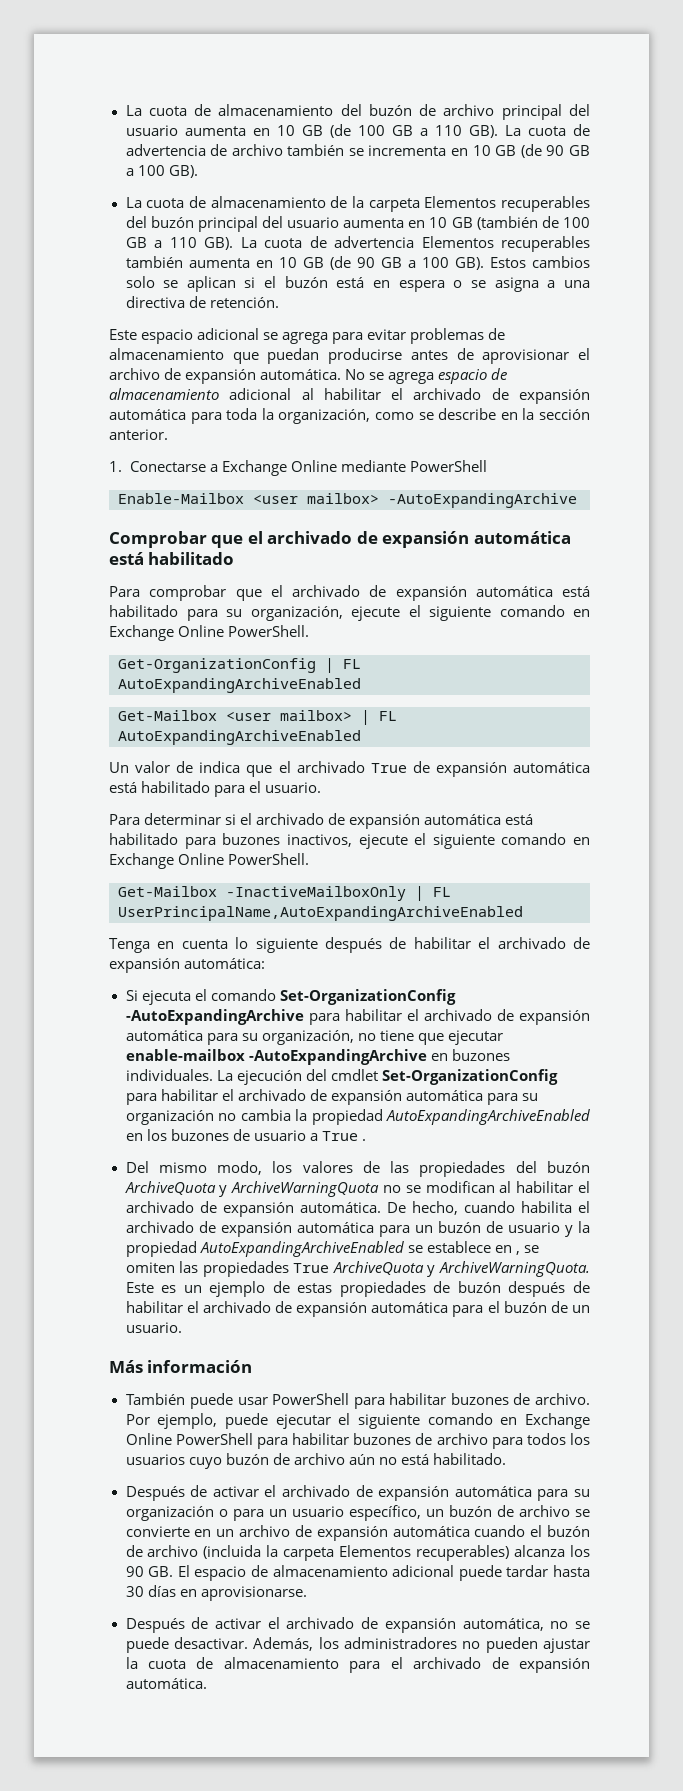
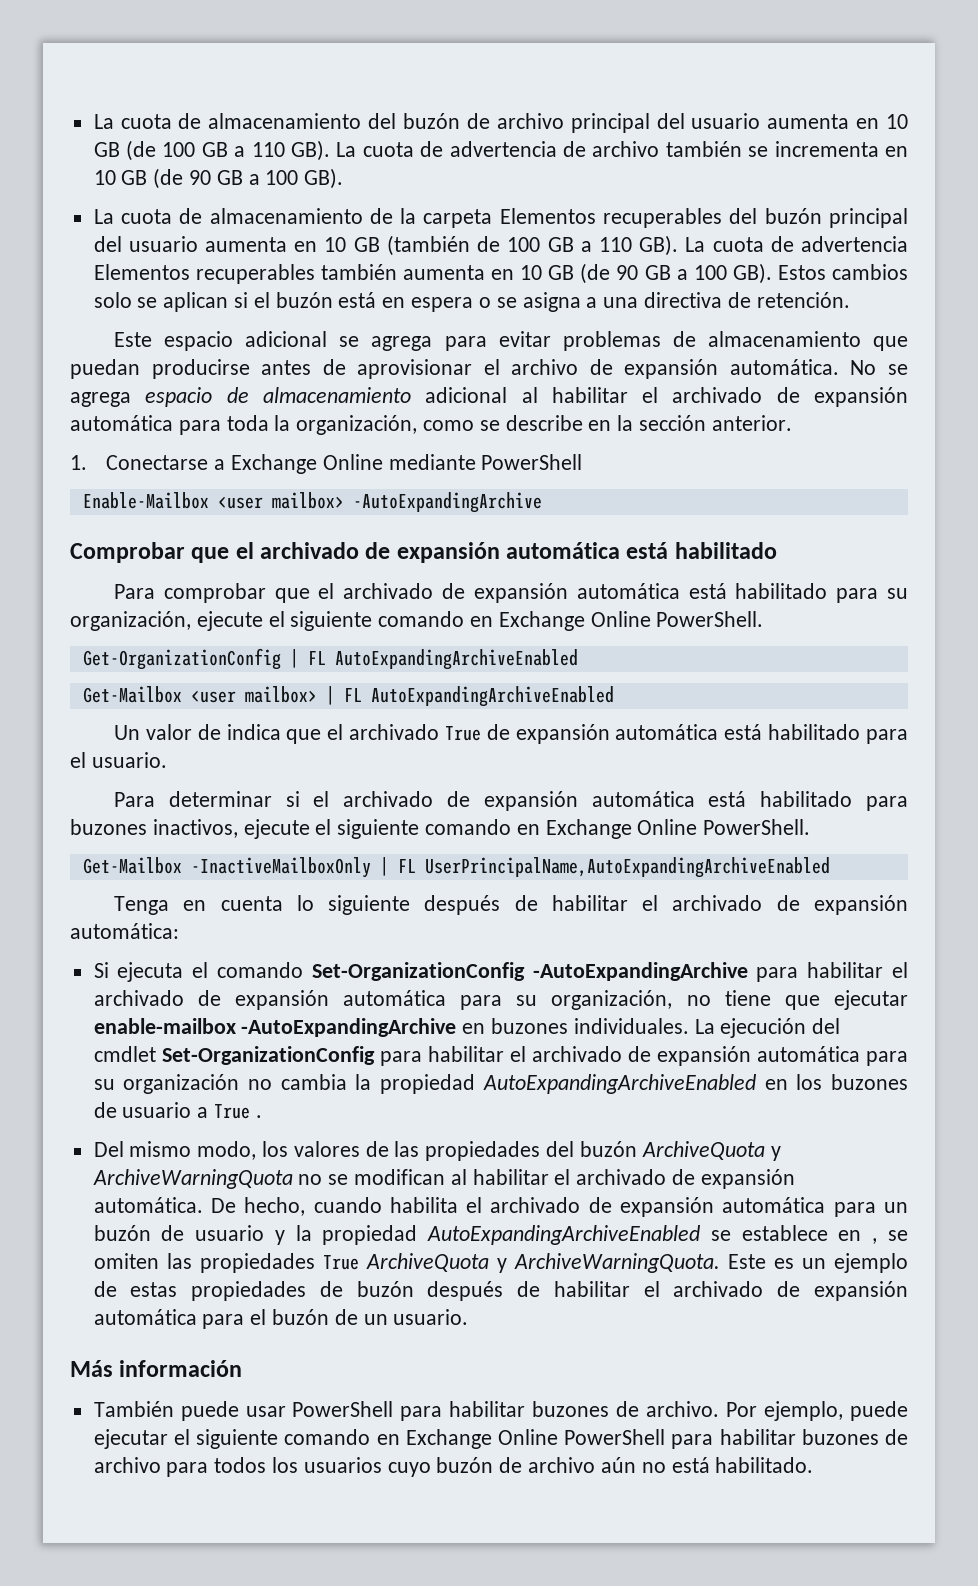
- Después de activar el archivado de expansión automática para su organización o para un usuario específico, un buzón de archivo se convierte en un archivo de expansión automática cuando el buzón de archivo (incluida la carpeta Elementos recuperables) alcanza los 90 GB. El espacio de almacenamiento adicional puede tardar hasta 30 días en aprovisionarse.
- Después de activar el archivado de expansión automática, no se puede desactivar. Además, los administradores no pueden ajustar la cuota de almacenamiento para el archivado de expansión automática.

